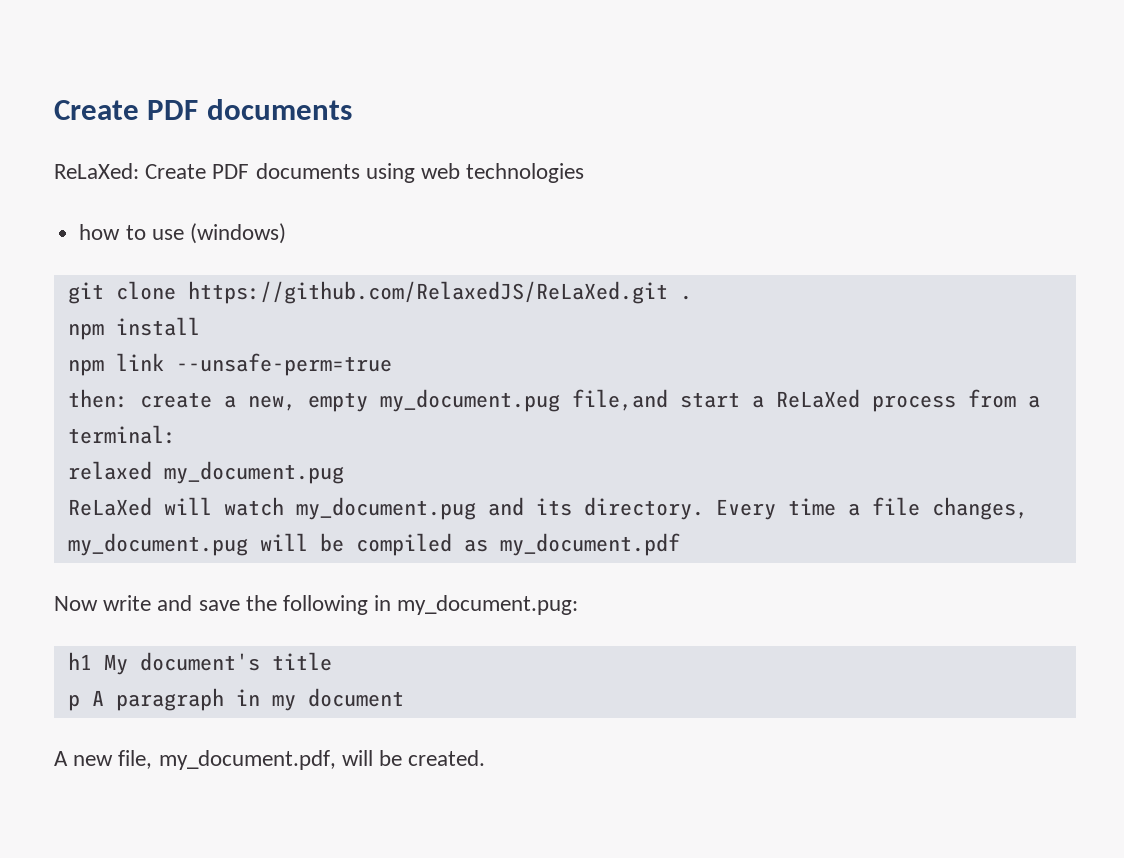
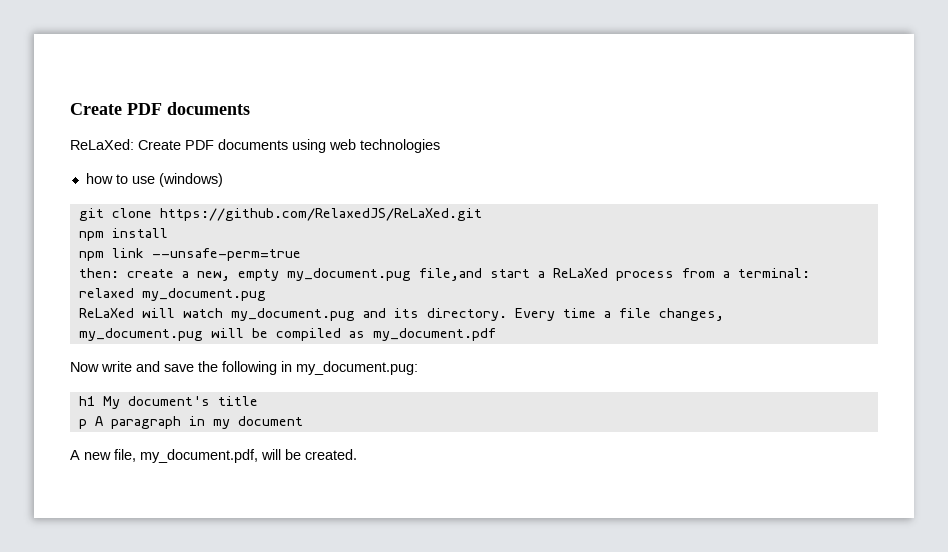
- git clone https://github.com/RelaxedJS/ReLaXed.git .
+ git clone https://github.com/RelaxedJS/ReLaXed.git

